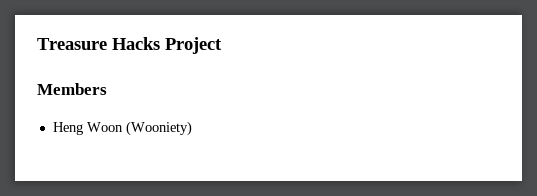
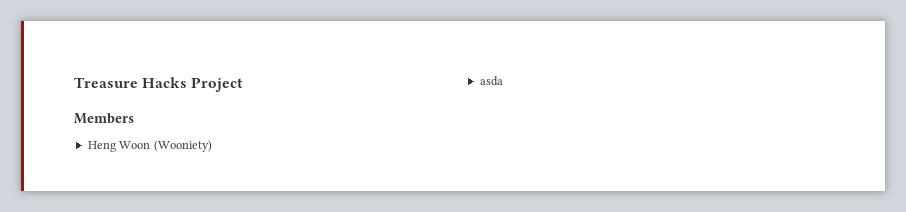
+ asda

